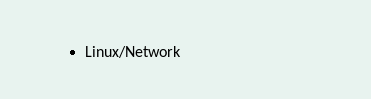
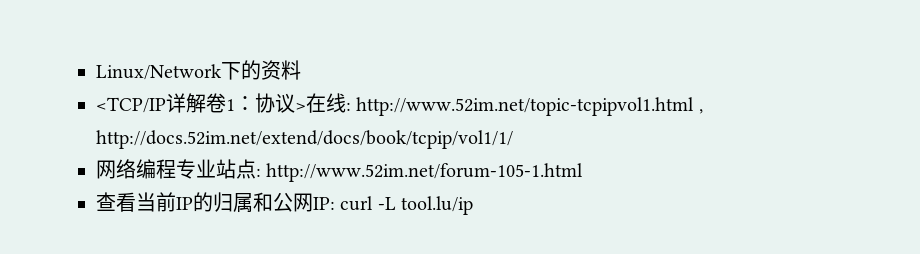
- Linux/Network
+ Linux/Network下的资料
+ <TCP/IP详解卷1：协议>在线: http://www.52im.net/topic-tcpipvol1.html , http://docs.52im.net/extend/docs/book/tcpip/vol1/1/
+ 网络编程专业站点: http://www.52im.net/forum-105-1.html
+ 查看当前IP的归属和公网IP: curl -L tool.lu/ip

